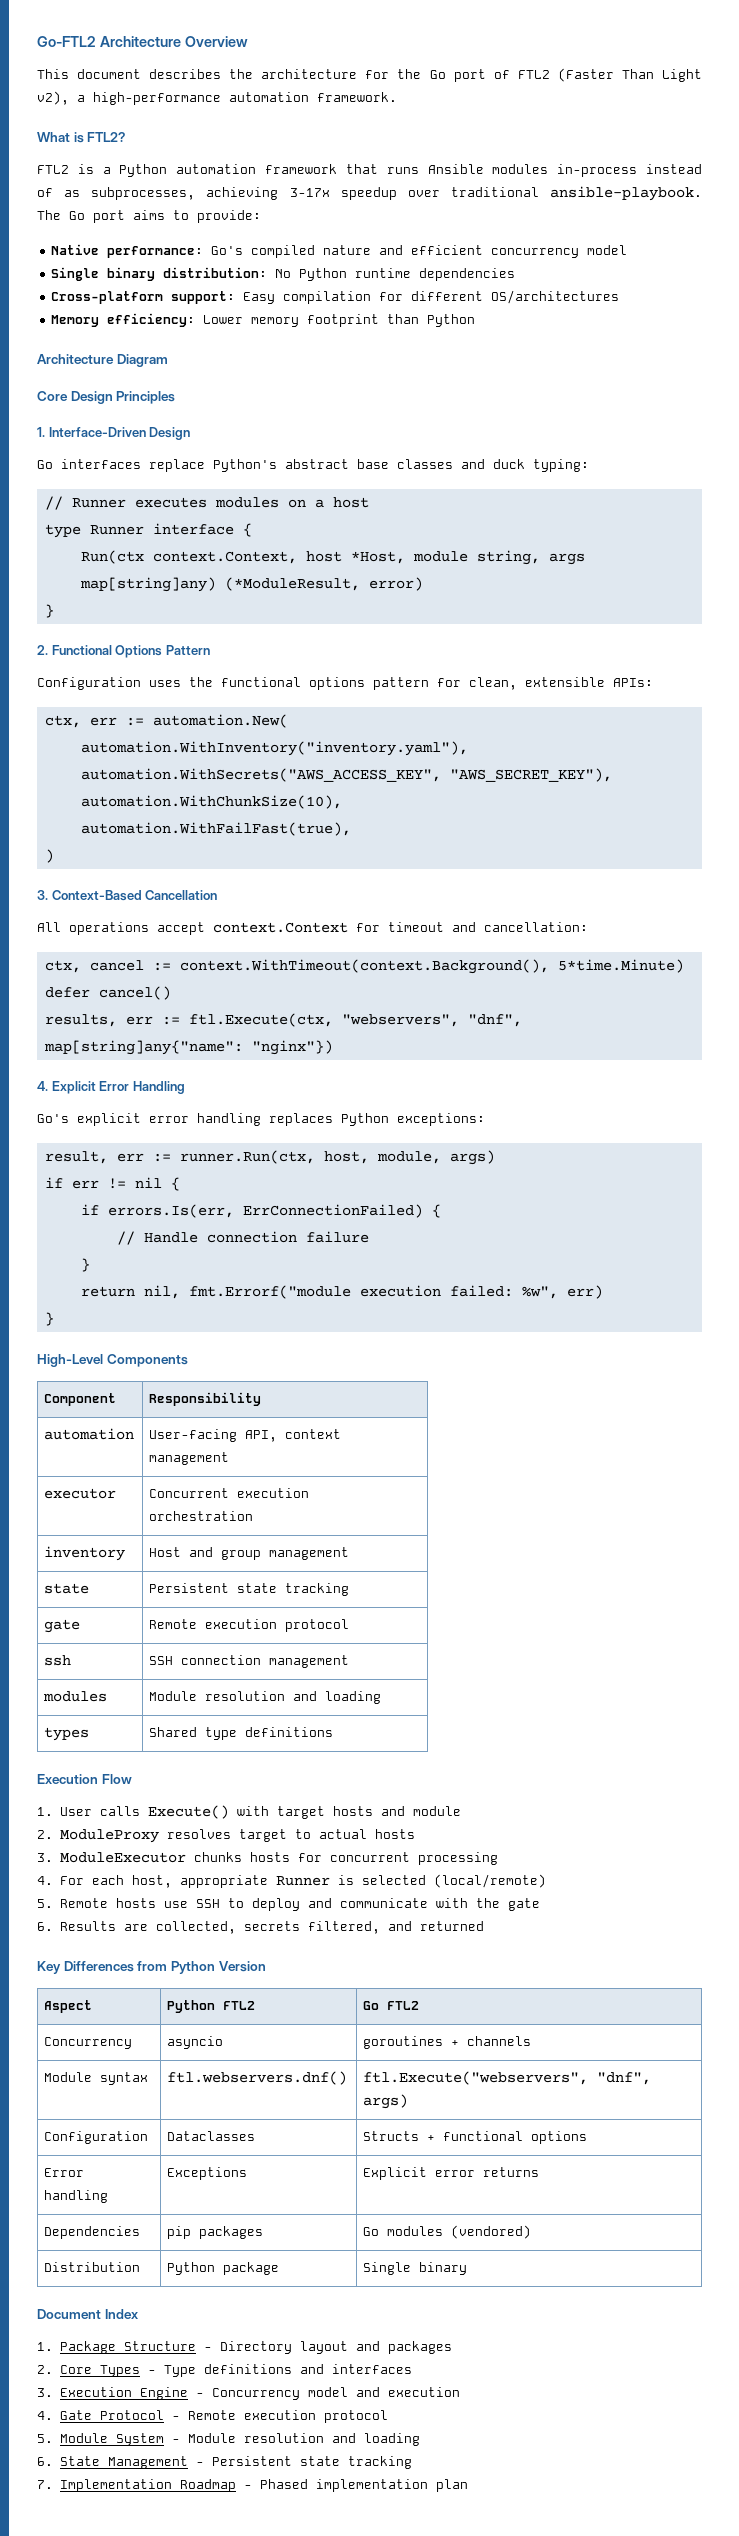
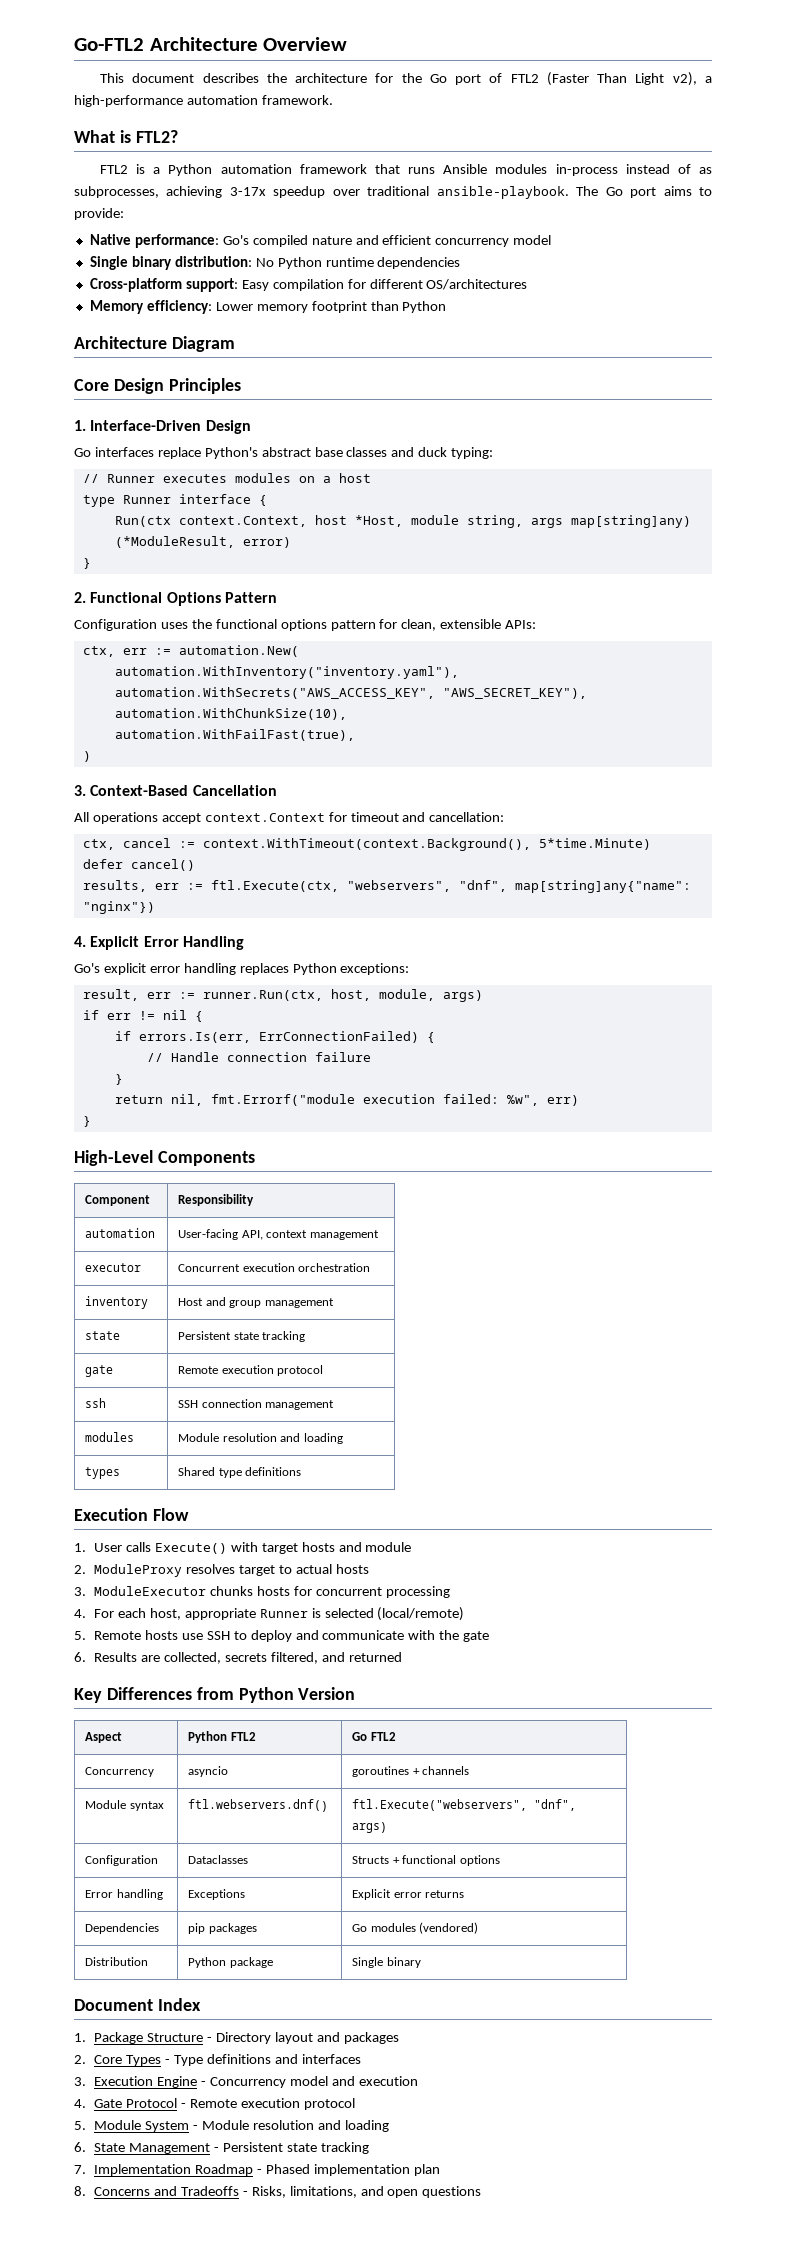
+ 8. Concerns and Tradeoffs - Risks, limitations, and open questions

